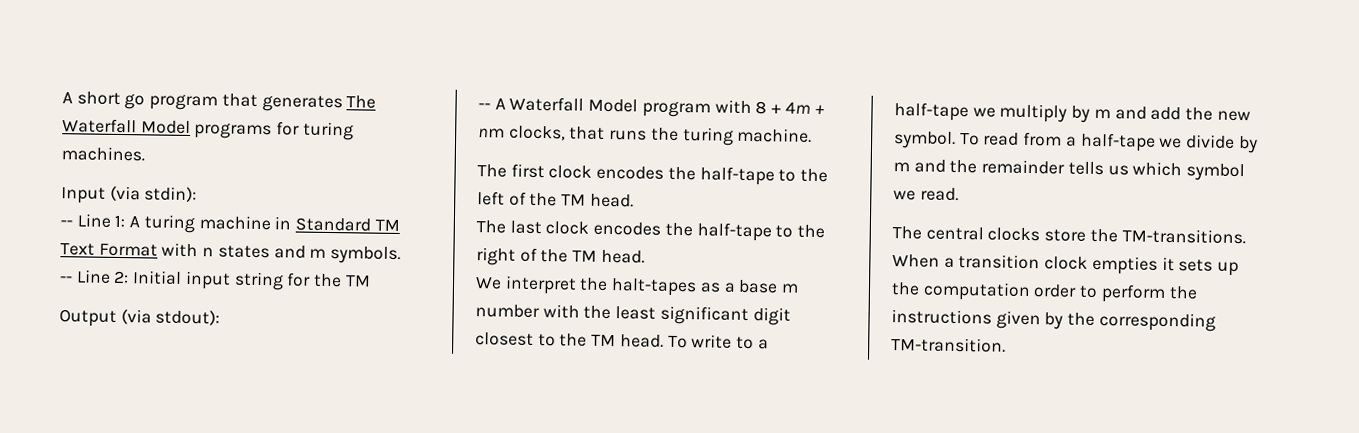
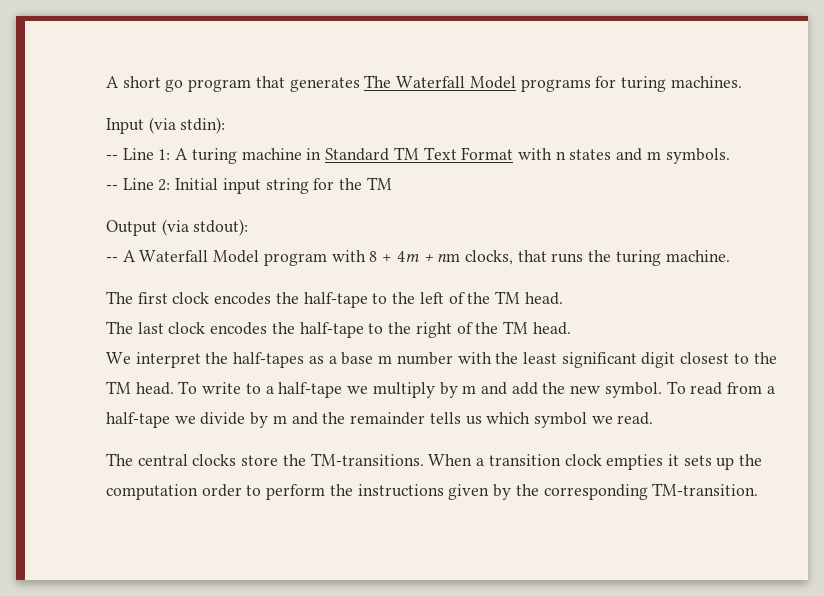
- We interpret the halt-tapes as a base m number with the least significant digit closest to the TM head.
+ We interpret the half-tapes as a base m number with the least significant digit closest to the TM head.

